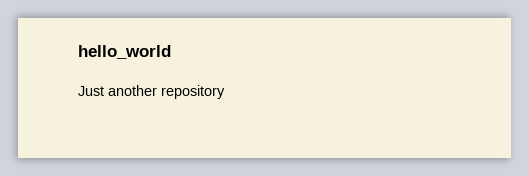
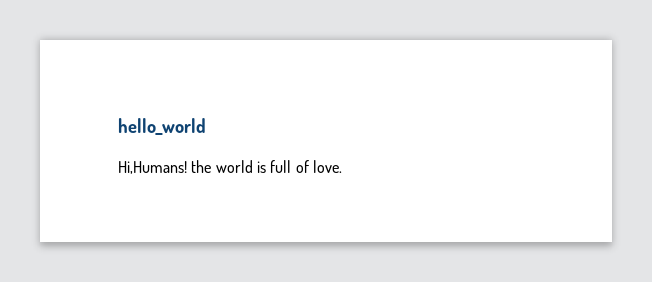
- Just another repository
+ Hi,Humans! the world is full of love.

